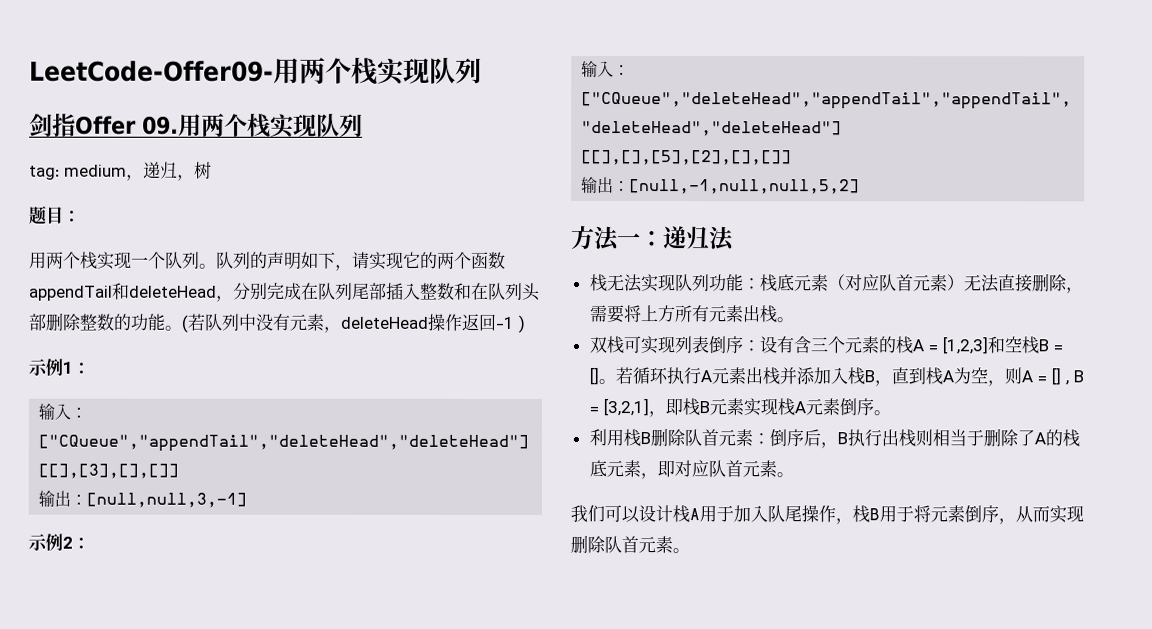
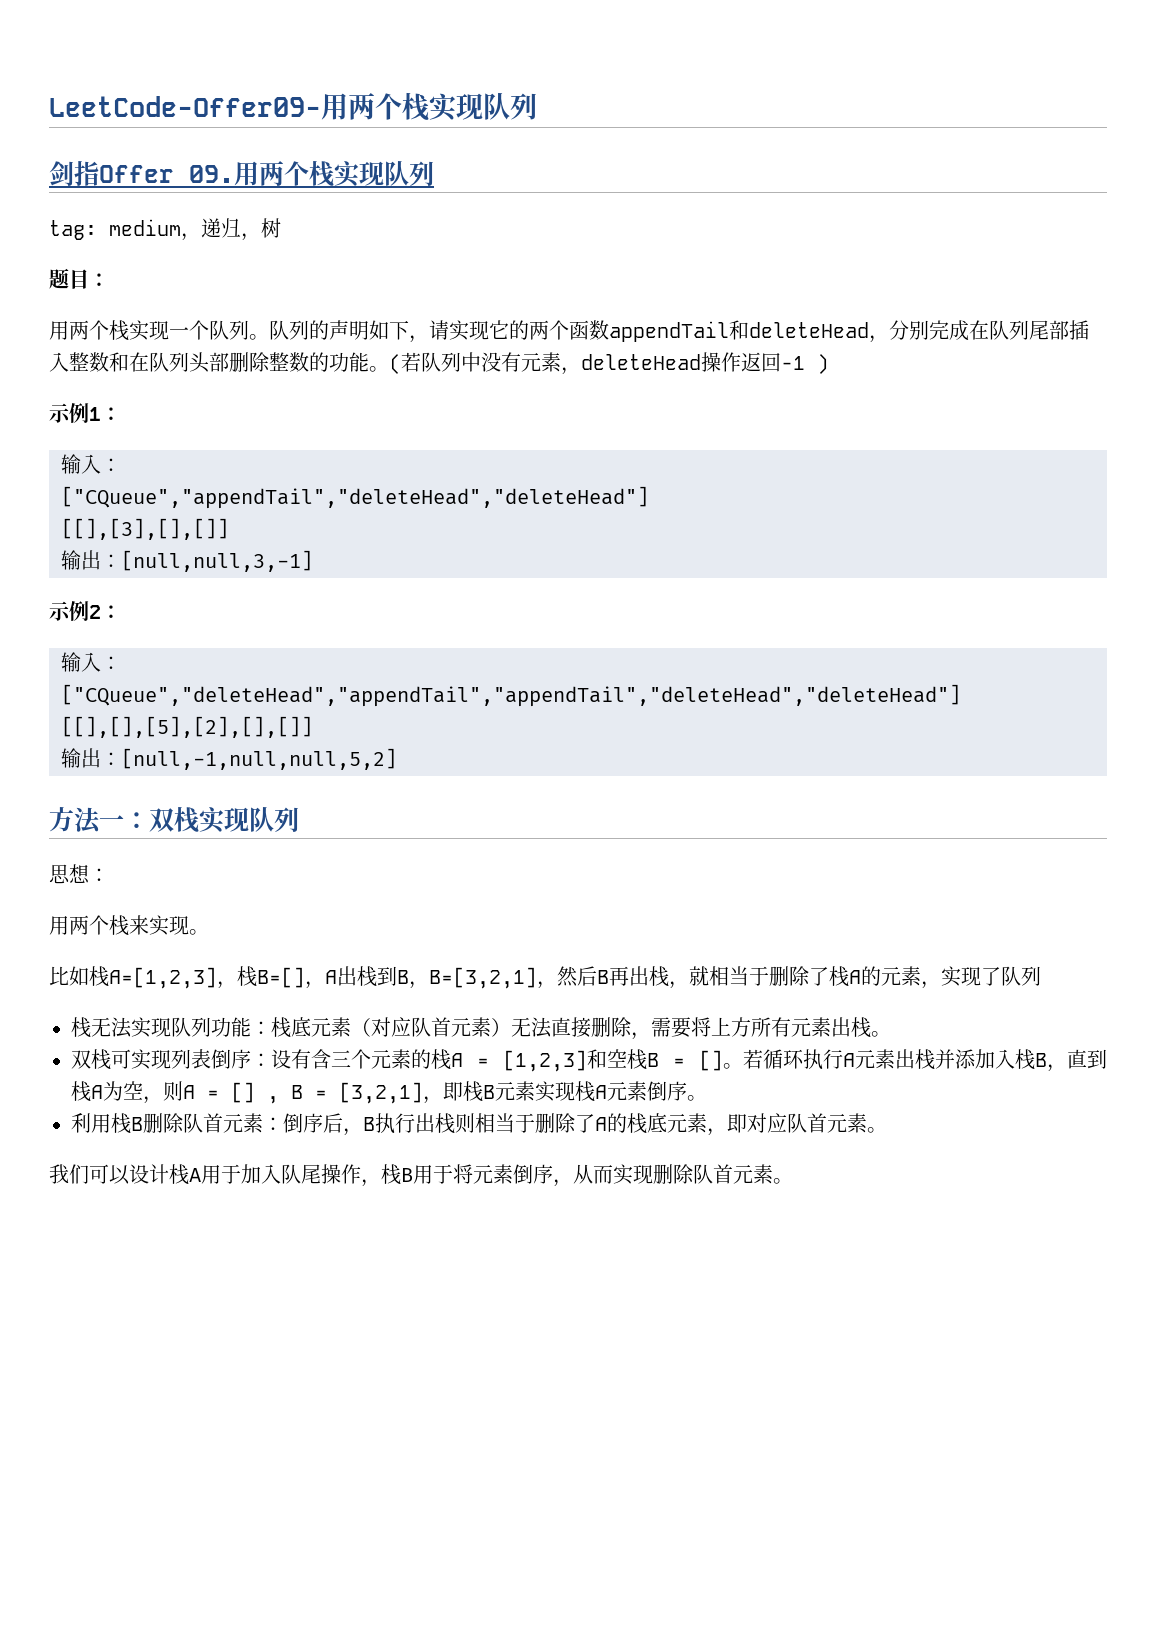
- 方法一：递归法
+ 方法一：双栈实现队列
+ 思想：
+ 用两个栈来实现。
+ 比如栈A=[1,2,3]，栈B=[]，A出栈到B，B=[3,2,1]，然后B再出栈，就相当于删除了栈A的元素，实现了队列

